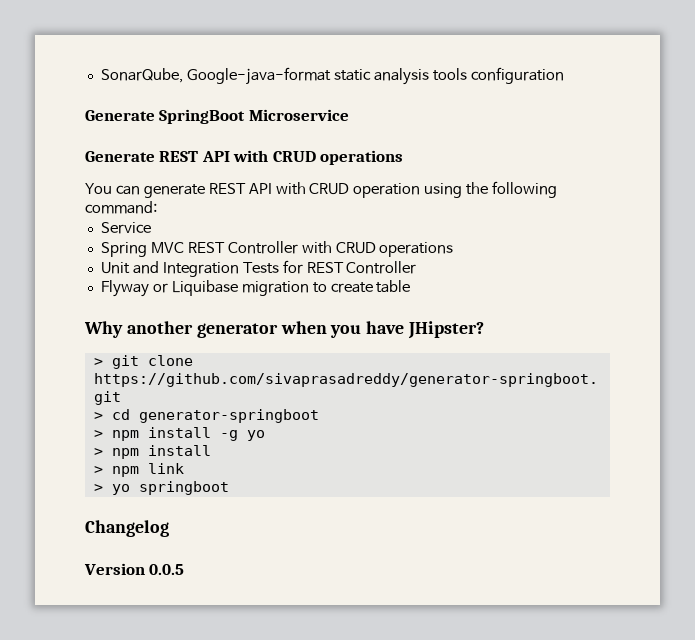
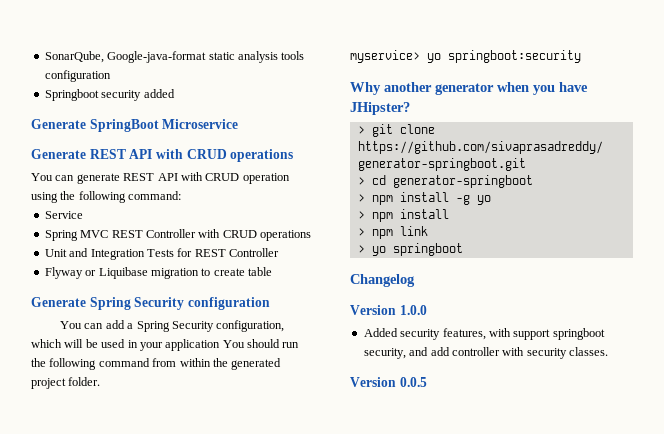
+ Springboot security added
+ Generate Spring Security configuration
+ You can add a Spring Security configuration, which will be used in your application You should run the following command from within the generated project folder.
+ myservice> yo springboot:security
+ Version 1.0.0
+ Added security features, with support springboot security, and add controller with security classes.

